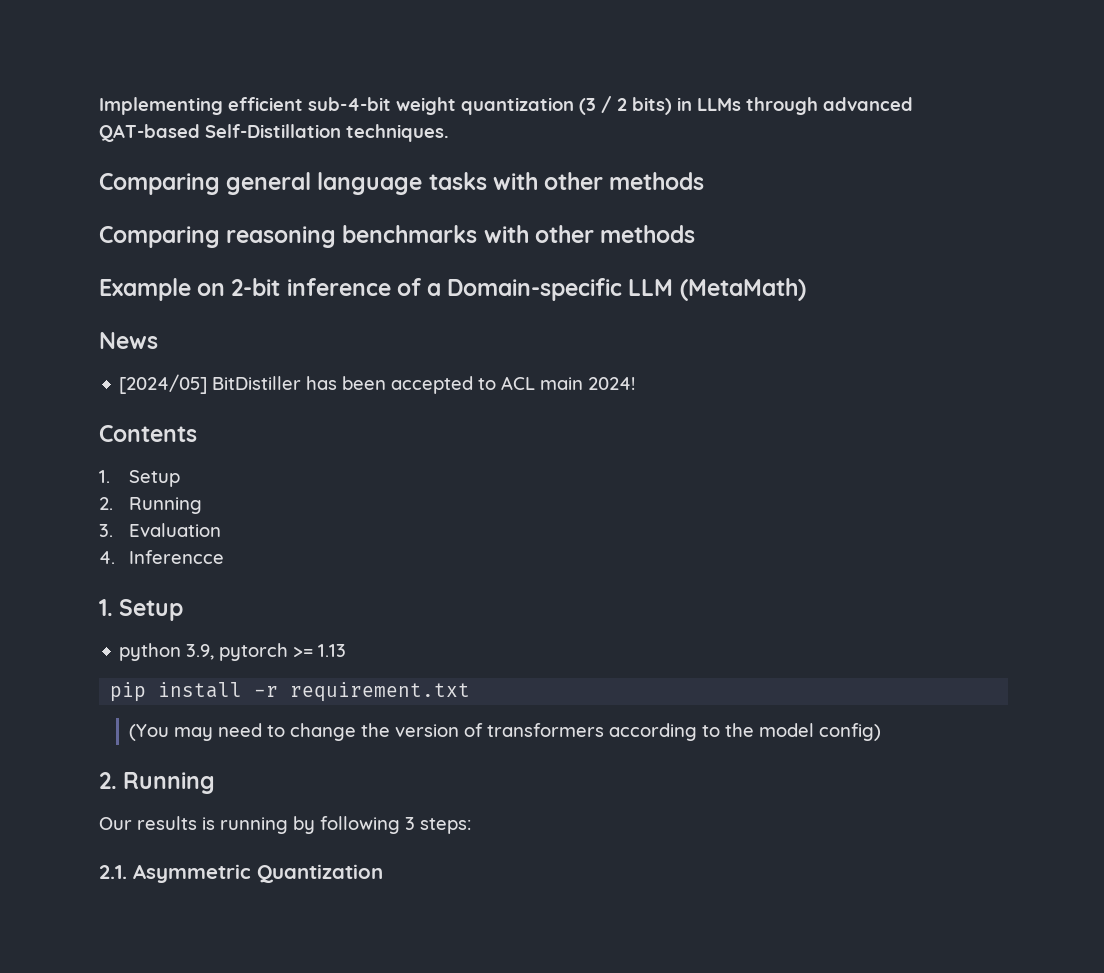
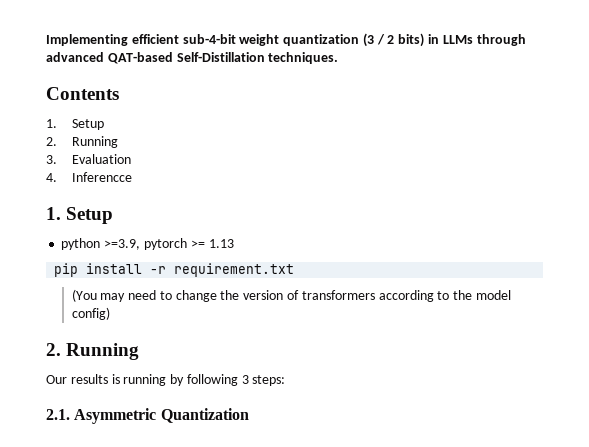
- Comparing general language tasks with other methods
- Comparing reasoning benchmarks with other methods
- Example on 2-bit inference of a Domain-specific LLM (MetaMath)
- News
- [2024/05] BitDistiller has been accepted to ACL main 2024!
- python 3.9, pytorch >= 1.13
+ python >=3.9, pytorch >= 1.13

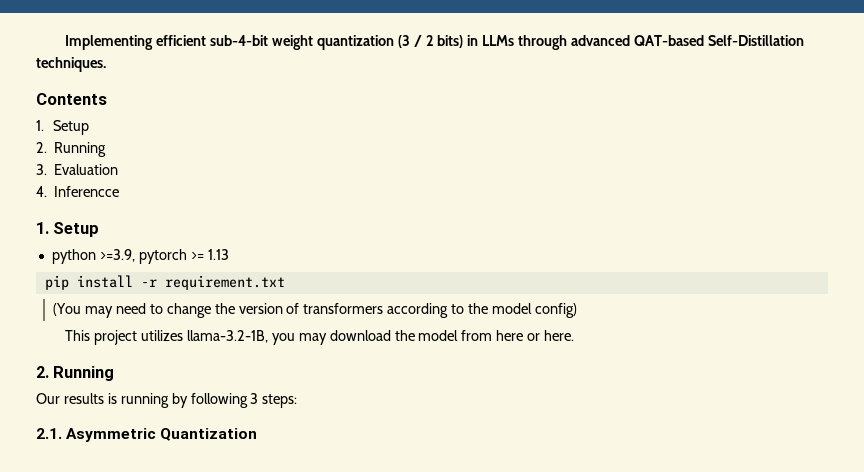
+ This project utilizes llama-3.2-1B, you may download the model from here or here.

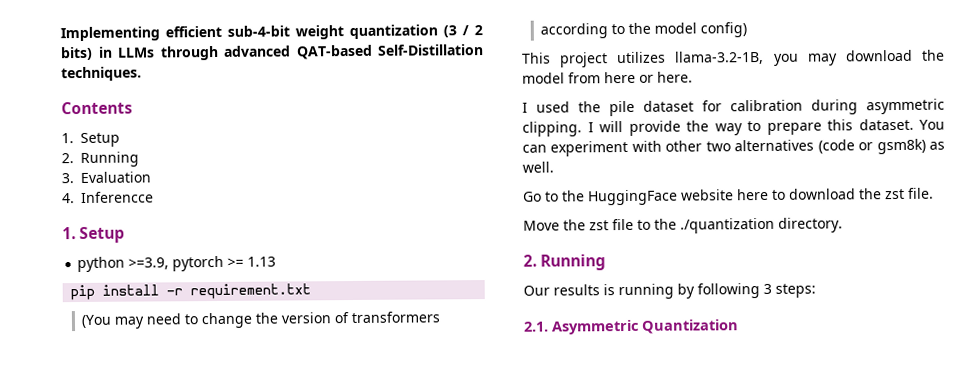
+ I used the pile dataset for calibration during asymmetric clipping. I will provide the way to prepare this dataset. You can experiment with other two alternatives (code or gsm8k) as well.
+ Go to the HuggingFace website here to download the zst file.
+ Move the zst file to the ./quantization directory.

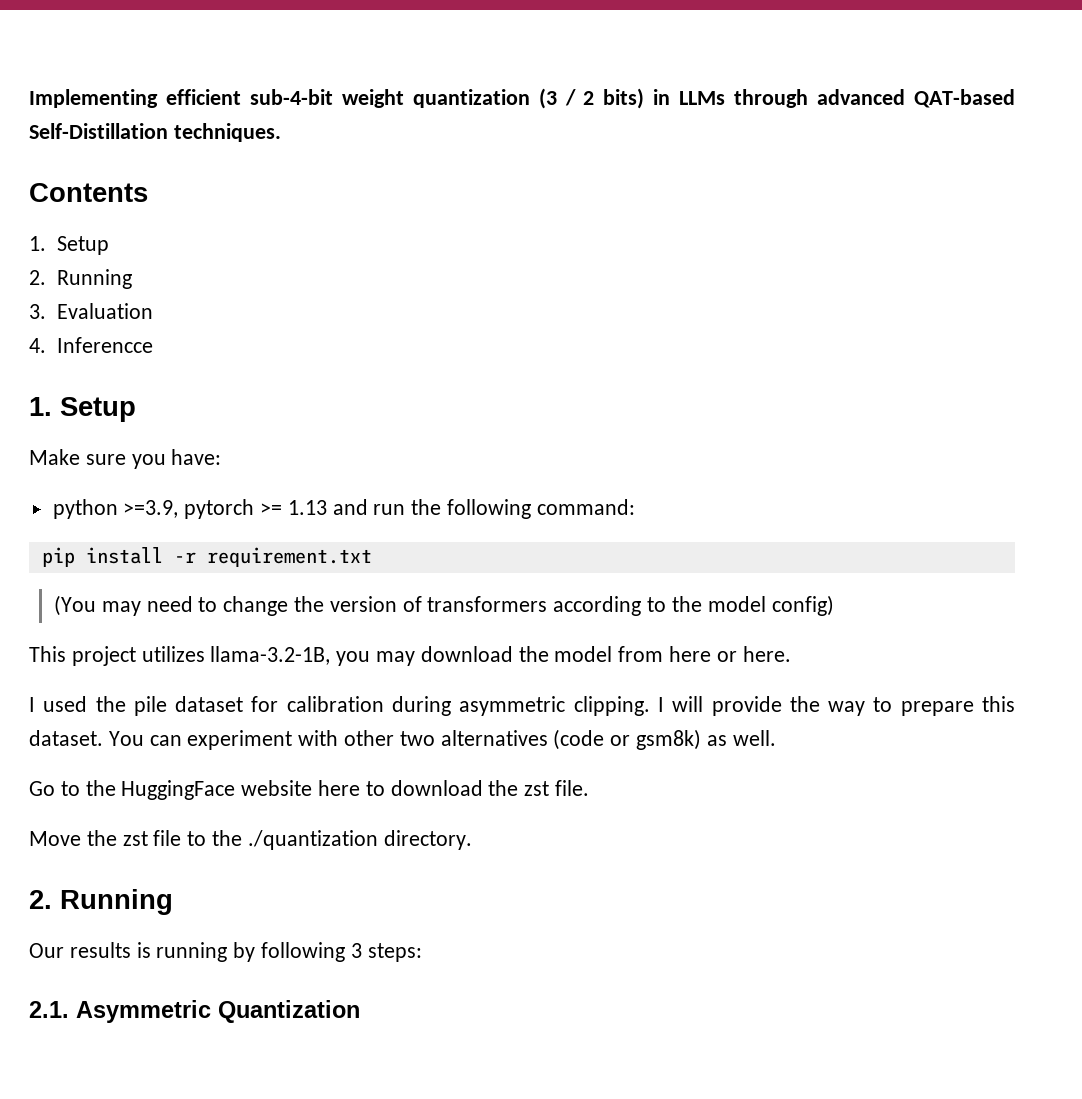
+ Make sure you have:
- python >=3.9, pytorch >= 1.13
+ python >=3.9, pytorch >= 1.13 and run the following command:

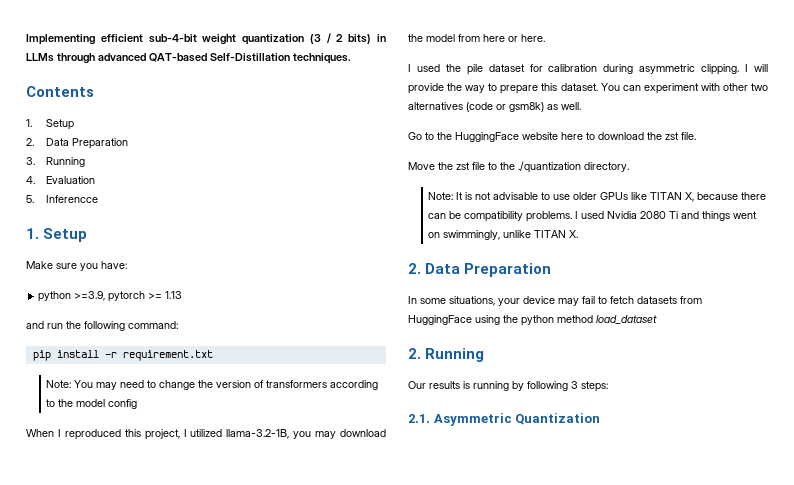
  Contents
  1. Setup
- 2. Running
- 3. Evaluation
+ 2. Data Preparation
+ 3. Running
+ 4. Evaluation
- 4. Inferencce
+ 5. Inferencce
- python >=3.9, pytorch >= 1.13 and run the following command:
+ python >=3.9, pytorch >= 1.13
+ and run the following command:
- (You may need to change the version of transformers according to the model config)
- This project utilizes llama-3.2-1B, you may download the model from here or here.
+ Note: You may need to change the version of transformers according to the model config
+ When I reproduced this project, I utilized llama-3.2-1B, you may download the model from here or here.
+ Note: It is not advisable to use older GPUs like TITAN X, because there can be compatibility problems. I used Nvidia 2080 Ti and things went on swimmingly, unlike TITAN X.
+ 2. Data Preparation
+ In some situations, your device may fail to fetch datasets from HuggingFace using the python method load_dataset

